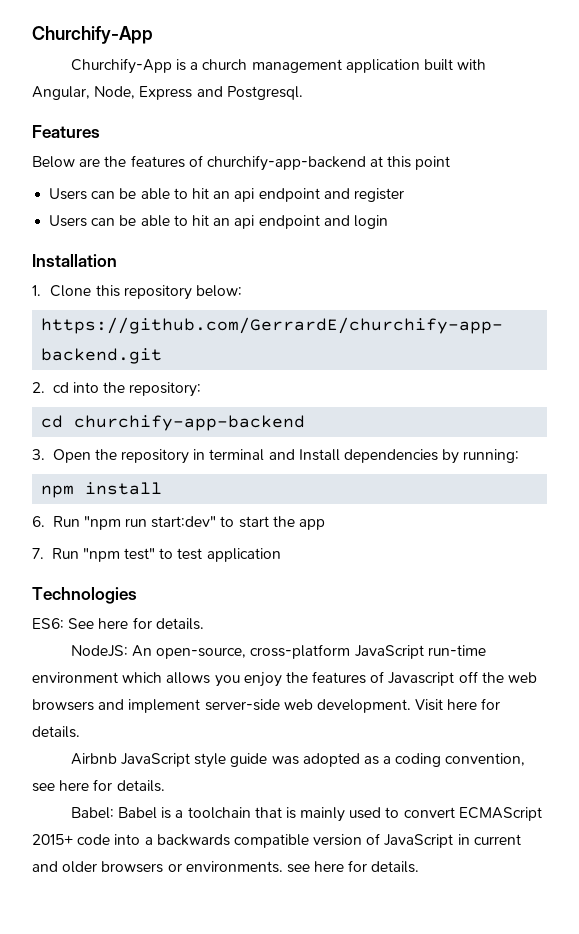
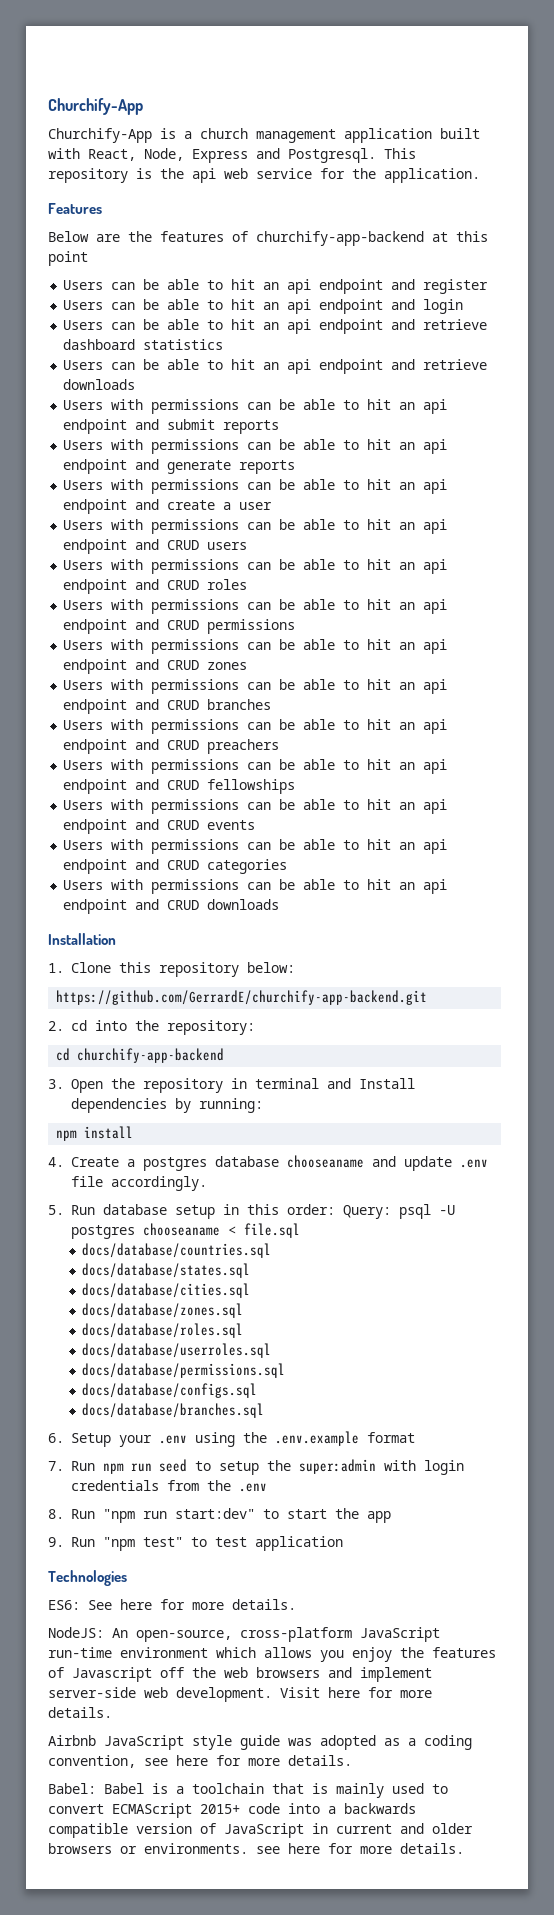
- Churchify-App is a church management application built with Angular, Node, Express and Postgresql.
+ Churchify-App is a church management application built with React, Node, Express and Postgresql. This repository is the api web service for the application.
+ Users can be able to hit an api endpoint and retrieve dashboard statistics
+ Users can be able to hit an api endpoint and retrieve downloads
+ Users with permissions can be able to hit an api endpoint and submit reports
+ Users with permissions can be able to hit an api endpoint and generate reports
+ Users with permissions can be able to hit an api endpoint and create a user
+ Users with permissions can be able to hit an api endpoint and CRUD users
+ Users with permissions can be able to hit an api endpoint and CRUD roles
+ Users with permissions can be able to hit an api endpoint and CRUD permissions
+ Users with permissions can be able to hit an api endpoint and CRUD zones
+ Users with permissions can be able to hit an api endpoint and CRUD branches
+ Users with permissions can be able to hit an api endpoint and CRUD preachers
+ Users with permissions can be able to hit an api endpoint and CRUD fellowships
+ Users with permissions can be able to hit an api endpoint and CRUD events
+ Users with permissions can be able to hit an api endpoint and CRUD categories
+ Users with permissions can be able to hit an api endpoint and CRUD downloads
- 6. Run "npm run start:dev" to start the app
+ 4. Create a postgres database chooseaname and update .env file accordingly.
+ 5. Run database setup in this order: Query: psql -U postgres chooseaname < file.sql
+ docs/database/countries.sql
+ docs/database/states.sql
+ docs/database/cities.sql
+ docs/database/zones.sql
+ docs/database/roles.sql
+ docs/database/userroles.sql
+ docs/database/permissions.sql
+ docs/database/configs.sql
+ docs/database/branches.sql
+ 6. Setup your .env using the .env.example format
+ 7. Run npm run seed to setup the super:admin with login credentials from the .env
+ 8. Run "npm run start:dev" to start the app
- 7. Run "npm test" to test application
+ 9. Run "npm test" to test application
- ES6: See here for details.
+ ES6: See here for more details.
- Visit here for details.
+ Visit here for more details.
- Airbnb JavaScript style guide was adopted as a coding convention, see here for details.
+ Airbnb JavaScript style guide was adopted as a coding convention, see here for more details.
- Babel: Babel is a toolchain that is mainly used to convert ECMAScript 2015+ code into a backwards compatible version of JavaScript in current and older browsers or environments. see here for details.
+ Babel: Babel is a toolchain that is mainly used to convert ECMAScript 2015+ code into a backwards compatible version of JavaScript in current and older browsers or environments. see here for more details.

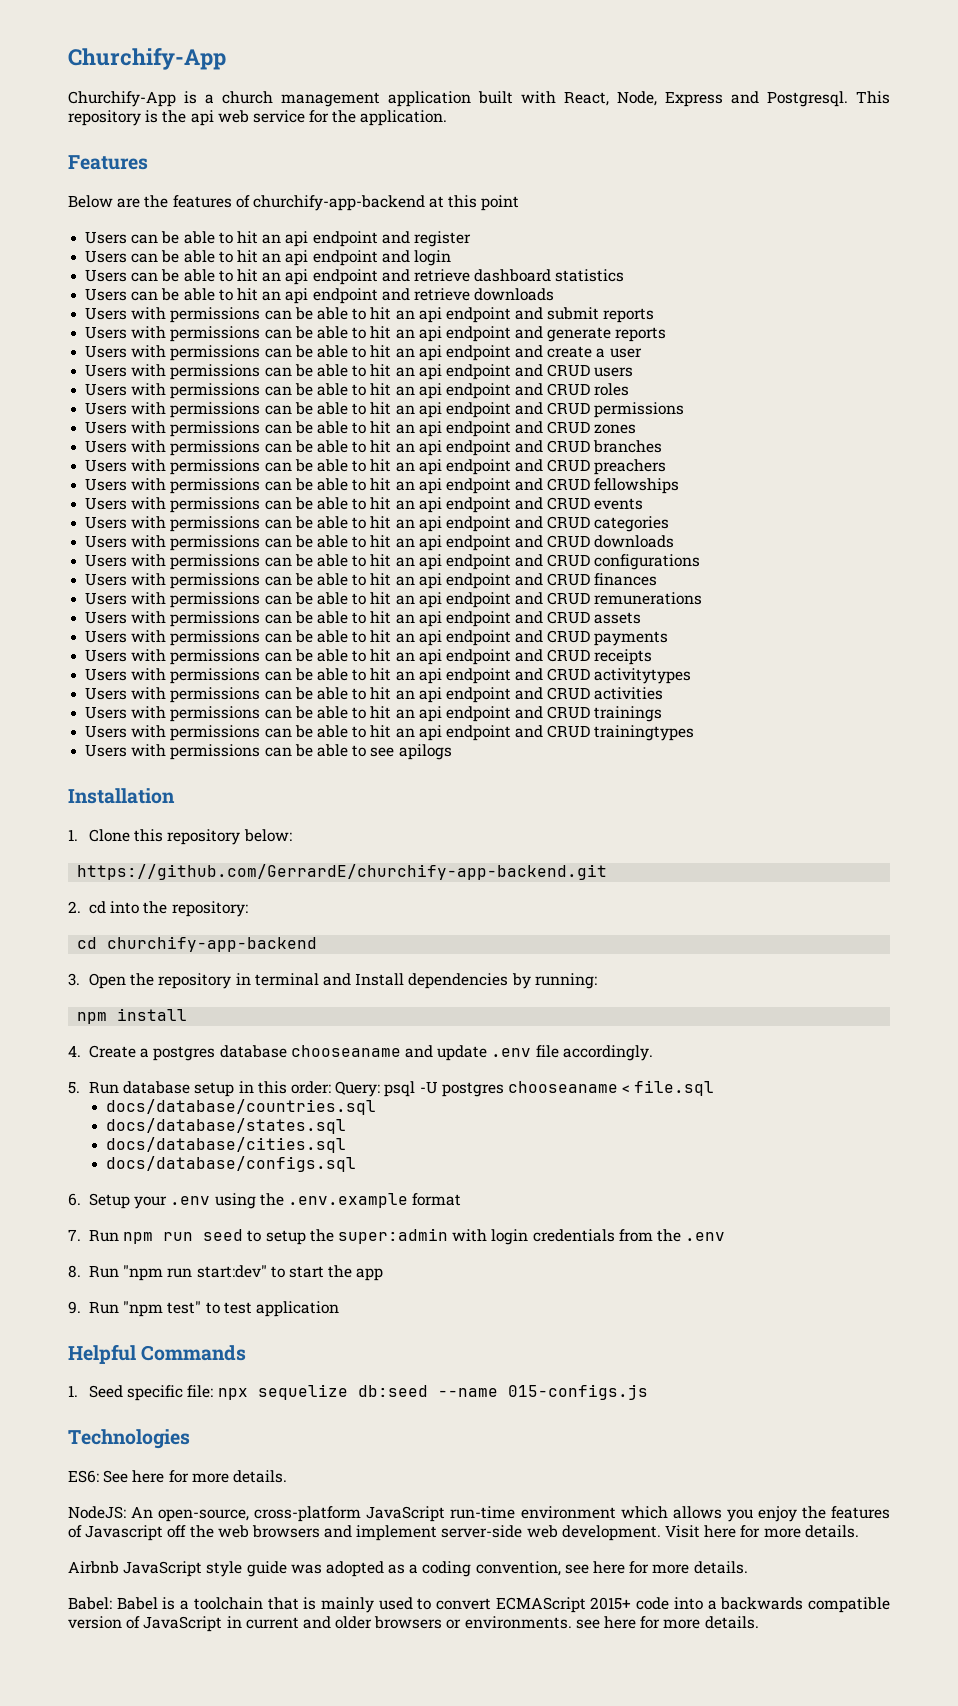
+ Users with permissions can be able to hit an api endpoint and CRUD configurations
+ Users with permissions can be able to hit an api endpoint and CRUD finances
+ Users with permissions can be able to hit an api endpoint and CRUD remunerations
+ Users with permissions can be able to hit an api endpoint and CRUD assets
+ Users with permissions can be able to hit an api endpoint and CRUD payments
+ Users with permissions can be able to hit an api endpoint and CRUD receipts
+ Users with permissions can be able to hit an api endpoint and CRUD activitytypes
+ Users with permissions can be able to hit an api endpoint and CRUD activities
+ Users with permissions can be able to hit an api endpoint and CRUD trainings
+ Users with permissions can be able to hit an api endpoint and CRUD trainingtypes
+ Users with permissions can be able to see apilogs
- docs/database/zones.sql
- docs/database/roles.sql
- docs/database/userroles.sql
- docs/database/permissions.sql
- docs/database/branches.sql
+ Helpful Commands
+ 1. Seed specific file: npx sequelize db:seed --name 015-configs.js

